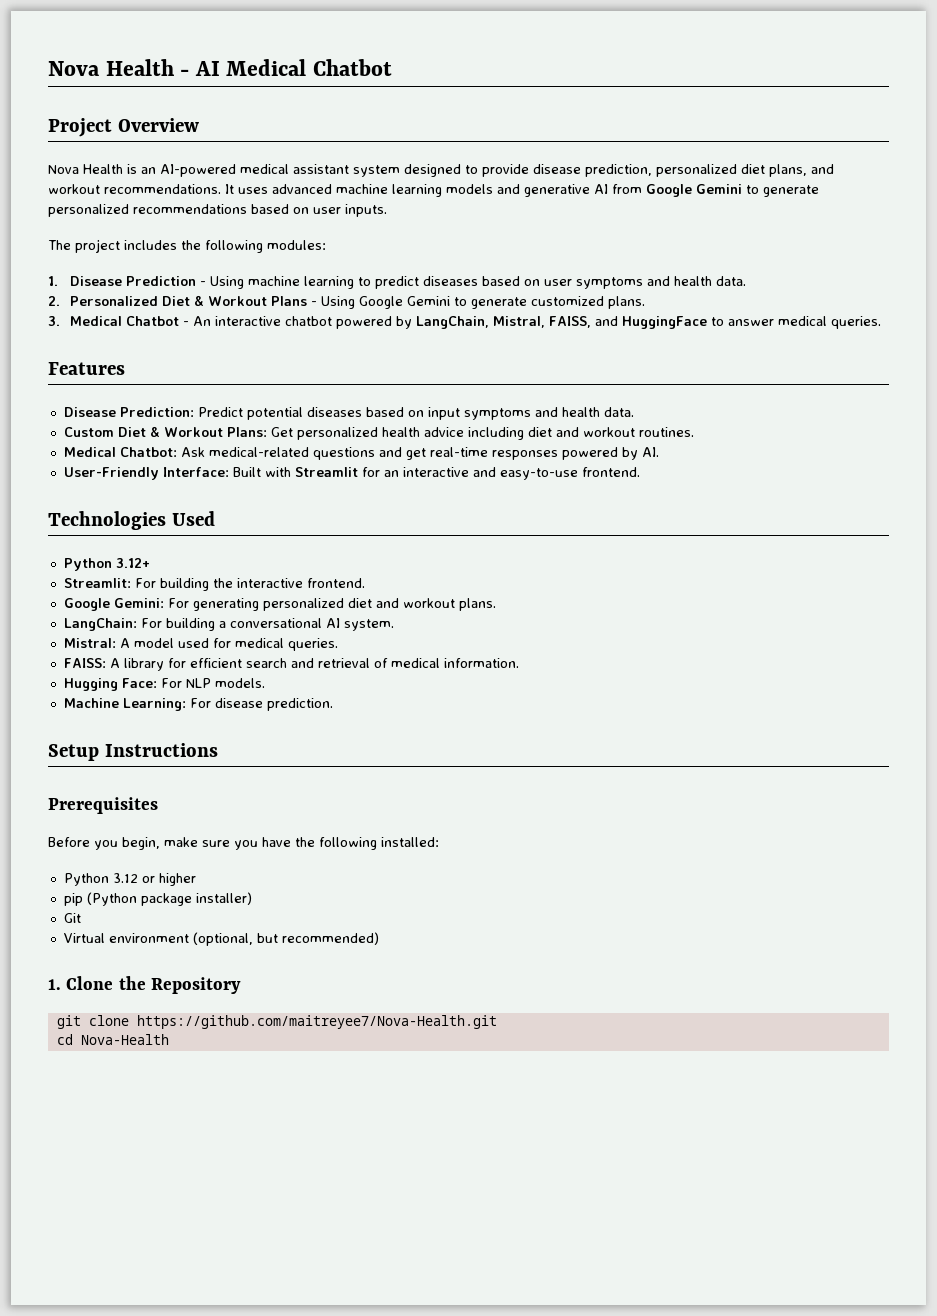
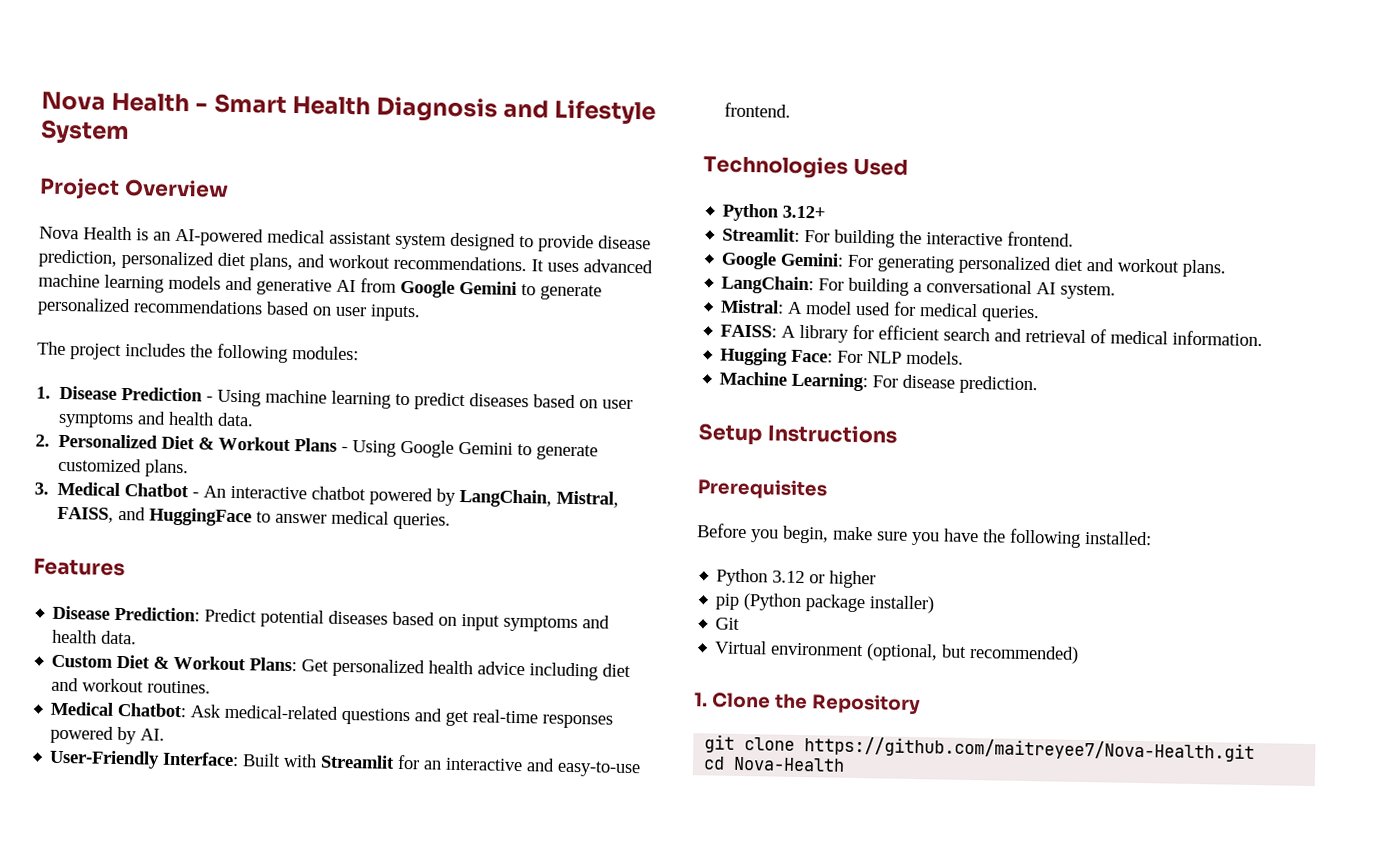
- Nova Health - AI Medical Chatbot
+ Nova Health - Smart Health Diagnosis and Lifestyle System

